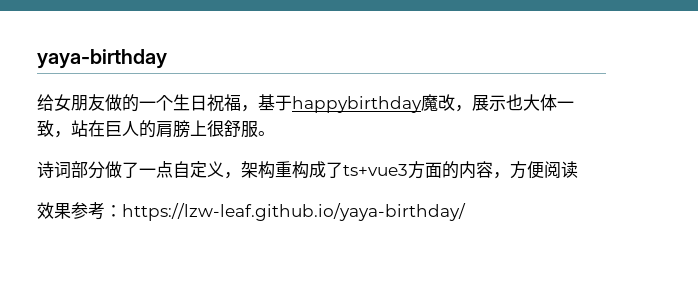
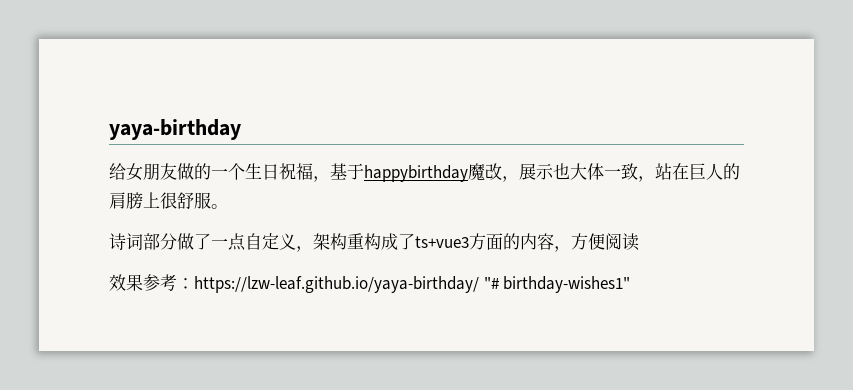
- 效果参考：https://lzw-leaf.github.io/yaya-birthday/
+ 效果参考：https://lzw-leaf.github.io/yaya-birthday/ "# birthday-wishes1"

